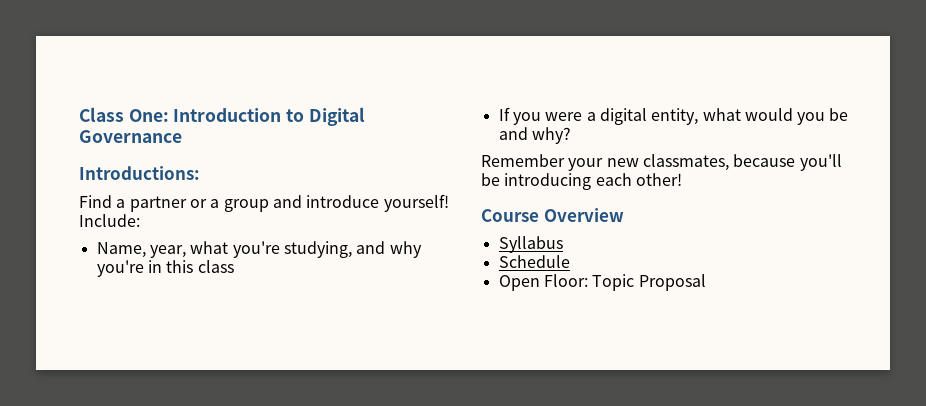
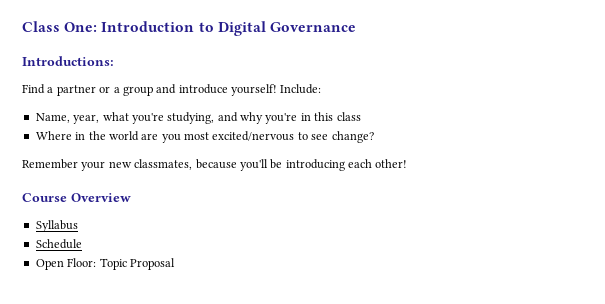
- If you were a digital entity, what would you be and why?
+ Where in the world are you most excited/nervous to see change?

